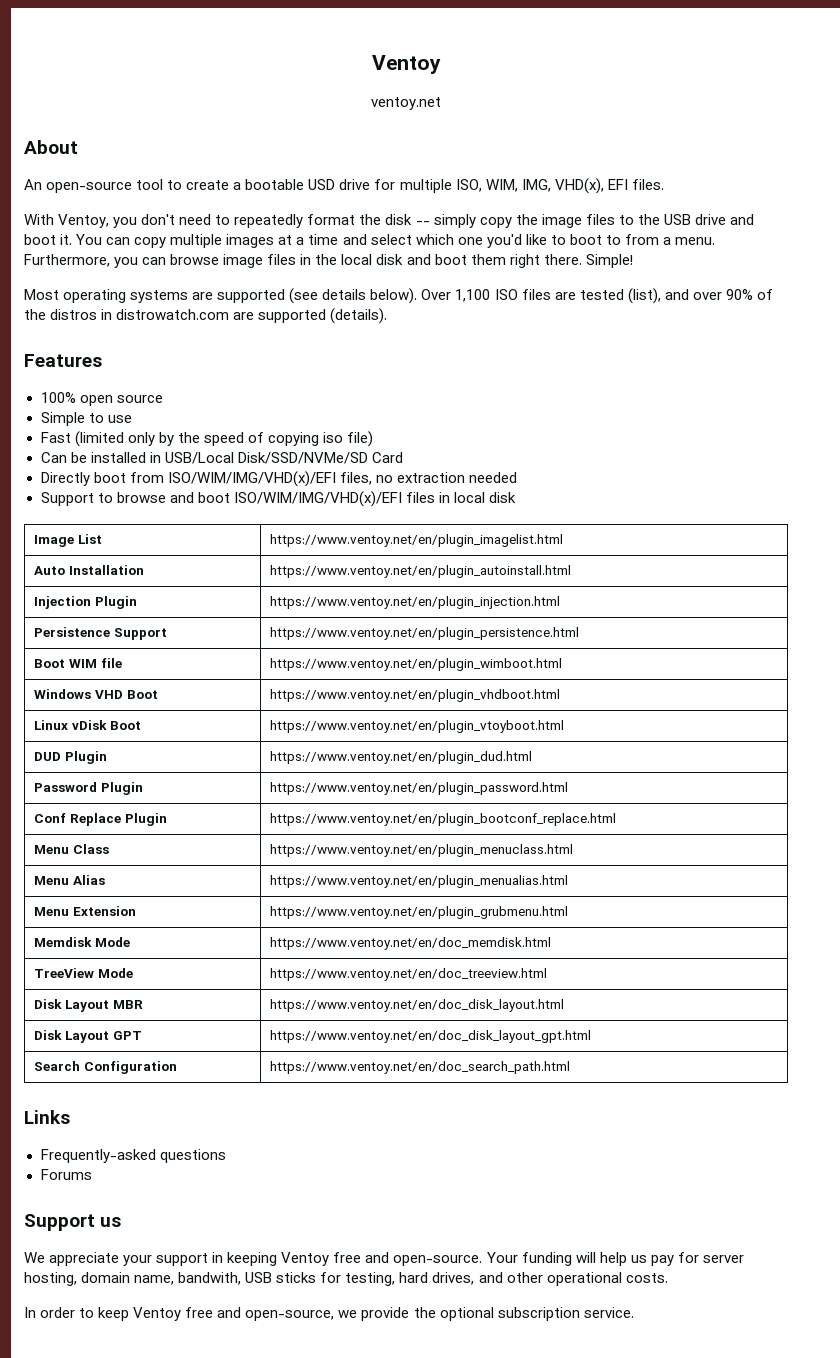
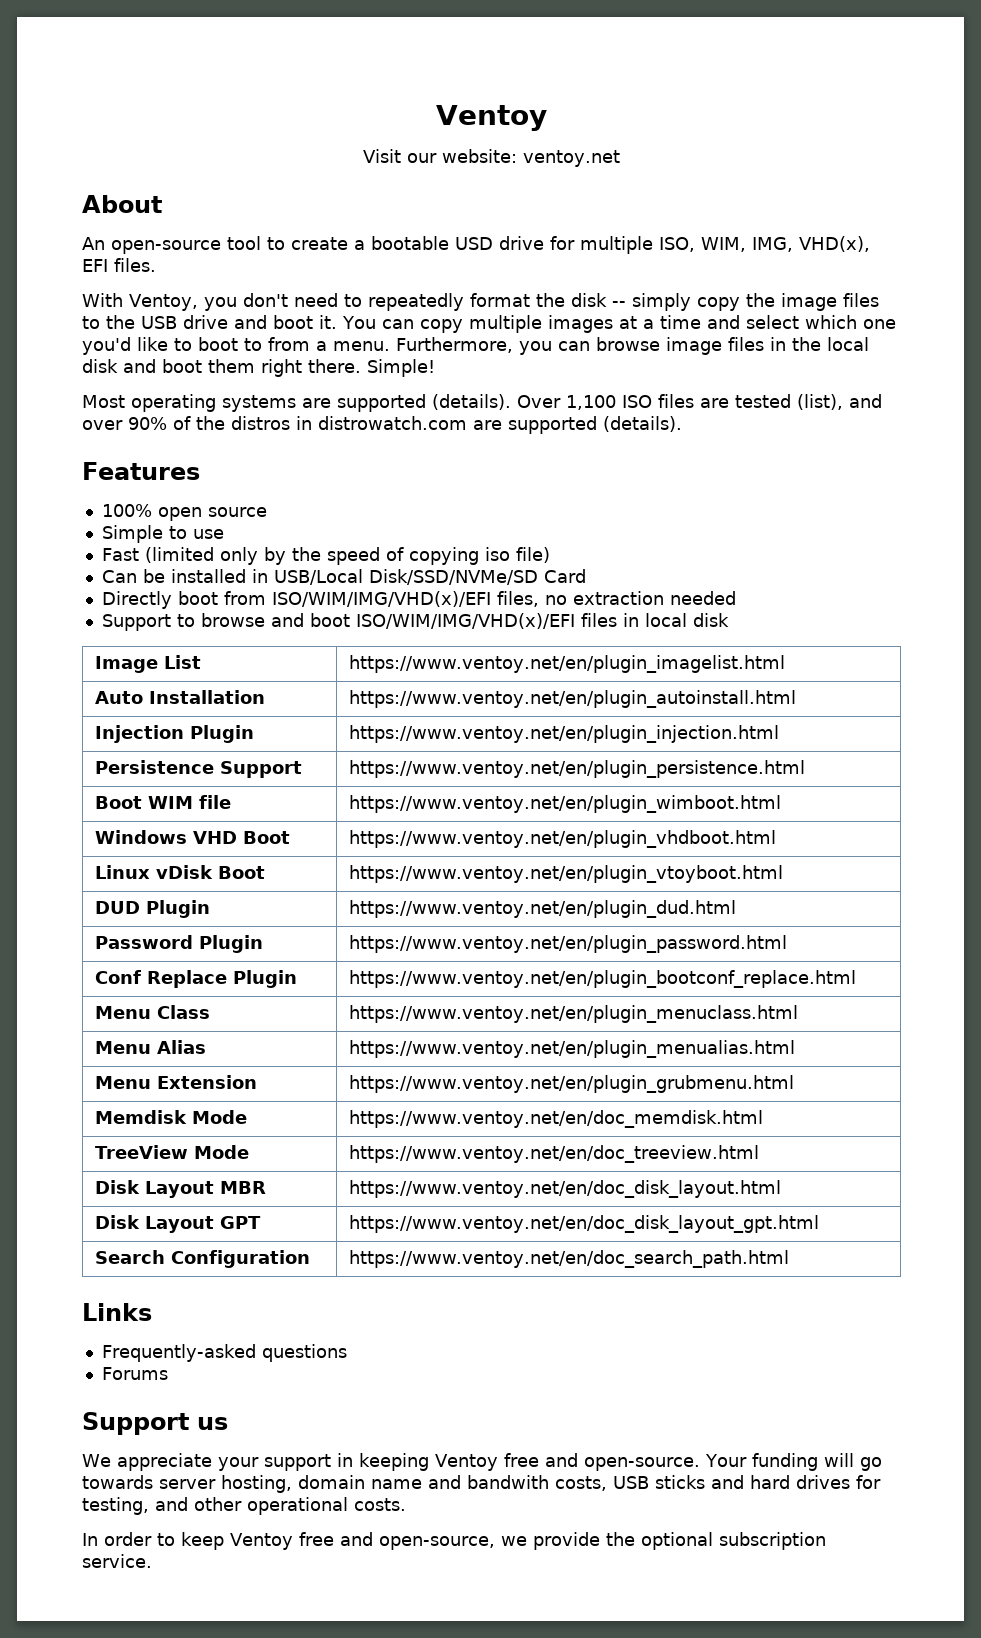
- ventoy.net
+ Visit our website: ventoy.net
- Most operating systems are supported (see details below).
+ Most operating systems are supported (details).
- Your funding will help us pay for server hosting, domain name, bandwith, USB sticks for testing, hard drives, and other operational costs.
+ Your funding will go towards server hosting, domain name and bandwith costs, USB sticks and hard drives for testing, and other operational costs.

